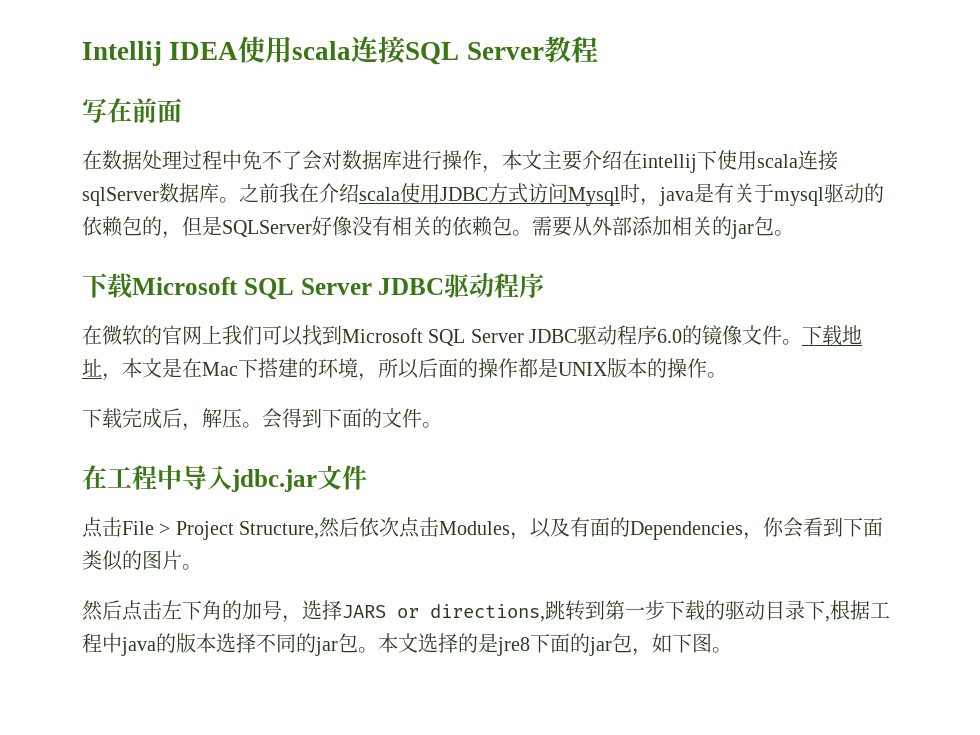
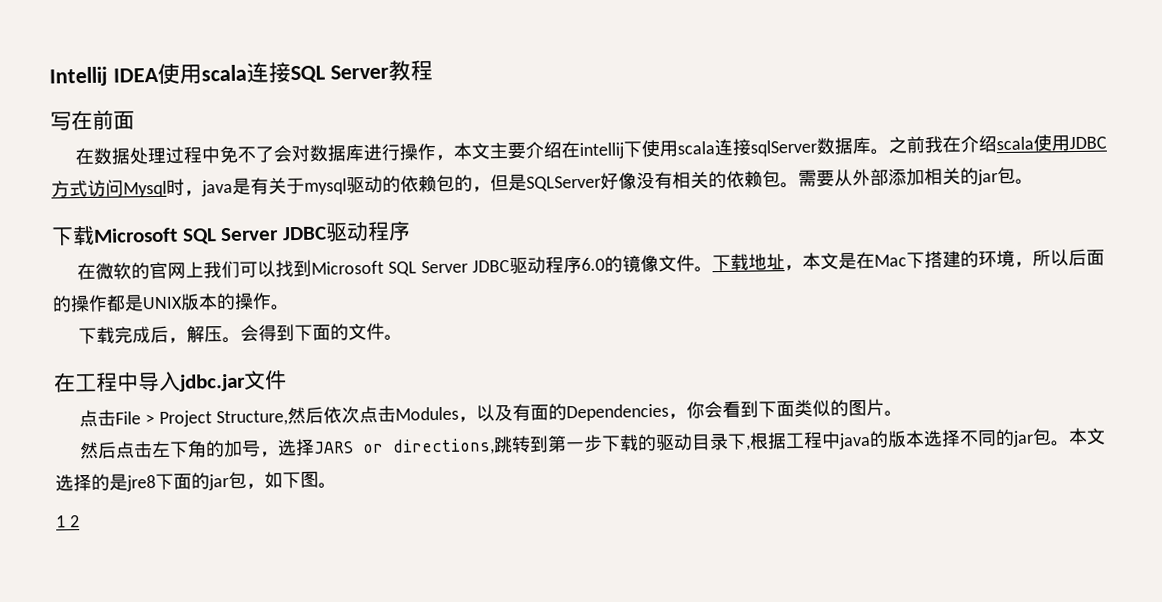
+ 1 2

